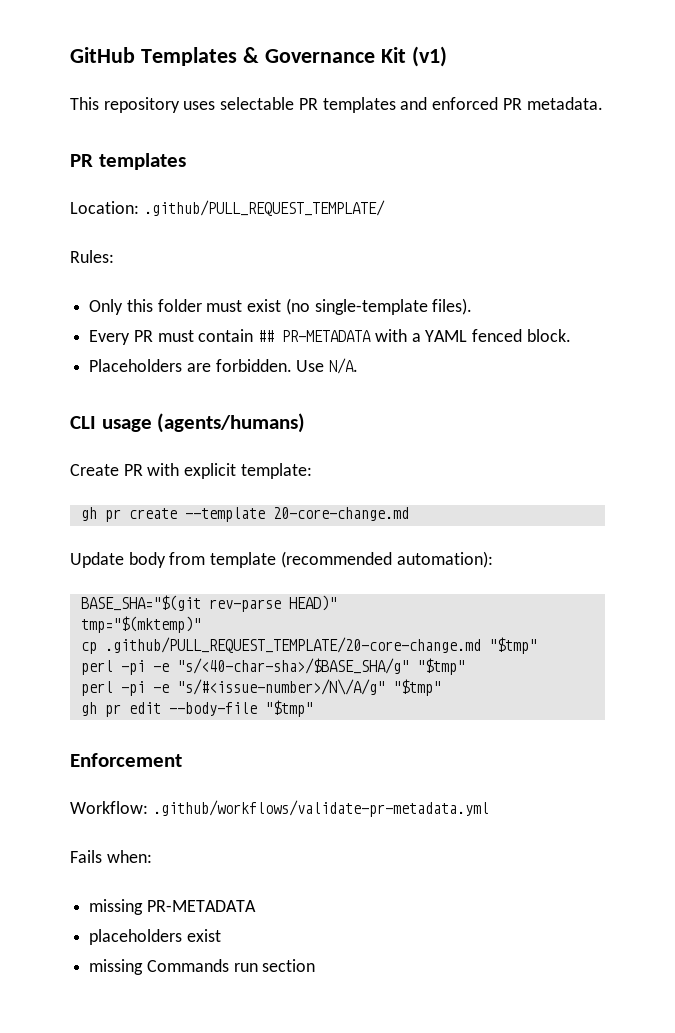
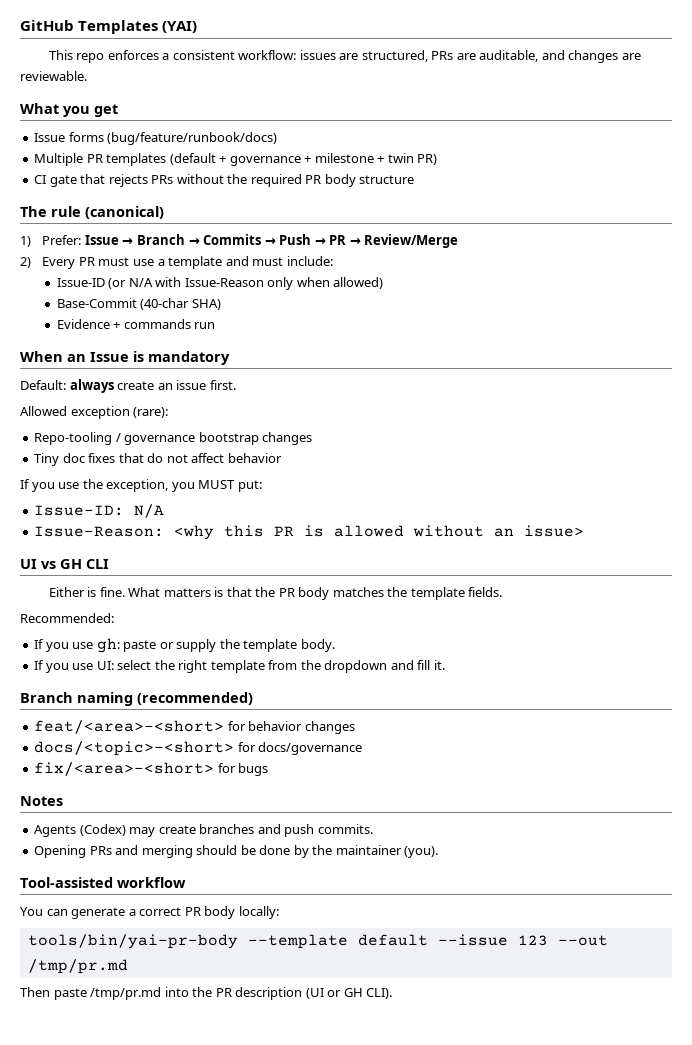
- GitHub Templates & Governance Kit (v1)
- This repository uses selectable PR templates and enforced PR metadata.
- PR templates
- Location: .github/PULL_REQUEST_TEMPLATE/
- Rules:
- Only this folder must exist (no single-template files).
- Every PR must contain ## PR-METADATA with a YAML fenced block.
- Placeholders are forbidden. Use N/A.
- CLI usage (agents/humans)
- Create PR with explicit template:
- gh pr create --template 20-core-change.md
- Update body from template (recommended automation):
- BASE_SHA="$(git rev-parse HEAD)"
- tmp="$(mktemp)"
- cp .github/PULL_REQUEST_TEMPLATE/20-core-change.md "$tmp"
- perl -pi -e "s/<40-char-sha>/$BASE_SHA/g" "$tmp"
- perl -pi -e "s/#<issue-number>/N\/A/g" "$tmp"
- gh pr edit --body-file "$tmp"
- Enforcement
- Workflow: .github/workflows/validate-pr-metadata.yml
- Fails when:
- missing PR-METADATA
- placeholders exist
- missing Commands run section
+ GitHub Templates (YAI)
+ This repo enforces a consistent workflow: issues are structured, PRs are auditable, and changes are reviewable.
+ What you get
+ Issue forms (bug/feature/runbook/docs)
+ Multiple PR templates (default + governance + milestone + twin PR)
+ CI gate that rejects PRs without the required PR body structure
+ The rule (canonical)
+ 1) Prefer: Issue → Branch → Commits → Push → PR → Review/Merge
+ 2) Every PR must use a template and must include:
+ Issue-ID (or N/A with Issue-Reason only when allowed)
+ Base-Commit (40-char SHA)
+ Evidence + commands run
+ When an Issue is mandatory
+ Default: always create an issue first.
+ Allowed exception (rare):
+ Repo-tooling / governance bootstrap changes
+ Tiny doc fixes that do not affect behavior
+ If you use the exception, you MUST put:
+ Issue-ID: N/A
+ Issue-Reason: <why this PR is allowed without an issue>
+ UI vs GH CLI
+ Either is fine. What matters is that the PR body matches the template fields.
+ Recommended:
+ If you use gh: paste or supply the template body.
+ If you use UI: select the right template from the dropdown and fill it.
+ Branch naming (recommended)
+ feat/<area>-<short> for behavior changes
+ docs/<topic>-<short> for docs/governance
+ fix/<area>-<short> for bugs
+ Notes
+ Agents (Codex) may create branches and push commits.
+ Opening PRs and merging should be done by the maintainer (you).
+ Tool-assisted workflow
+ You can generate a correct PR body locally:
+ tools/bin/yai-pr-body --template default --issue 123 --out /tmp/pr.md
+ Then paste /tmp/pr.md into the PR description (UI or GH CLI).

